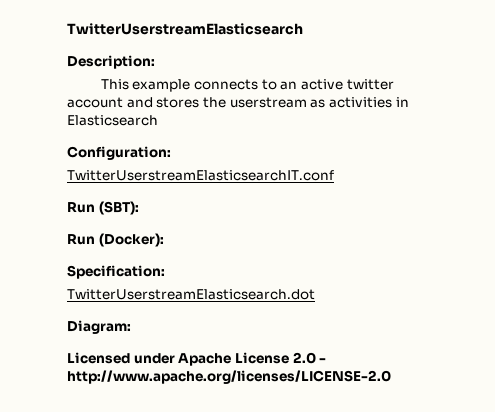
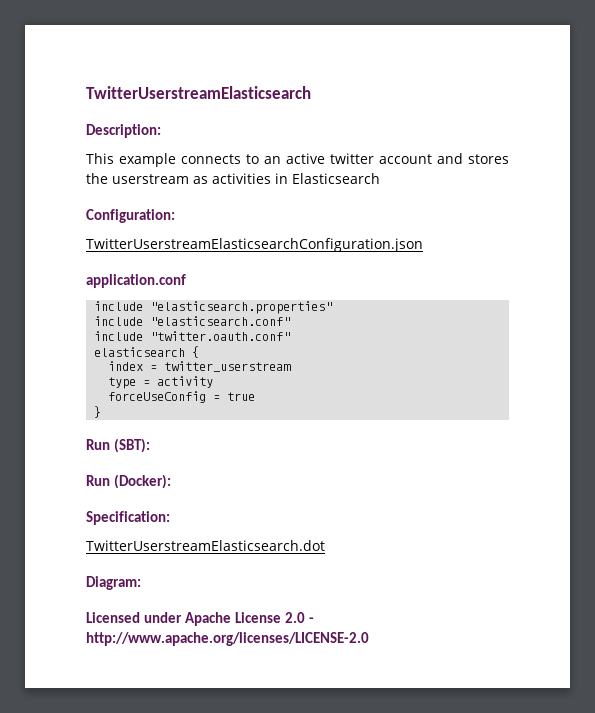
- TwitterUserstreamElasticsearchIT.conf
+ TwitterUserstreamElasticsearchConfiguration.json
+ application.conf
+ include "elasticsearch.properties"
+ include "elasticsearch.conf"
+ include "twitter.oauth.conf"
+ elasticsearch {
+ index = twitter_userstream
+ type = activity
+ forceUseConfig = true
+ }

